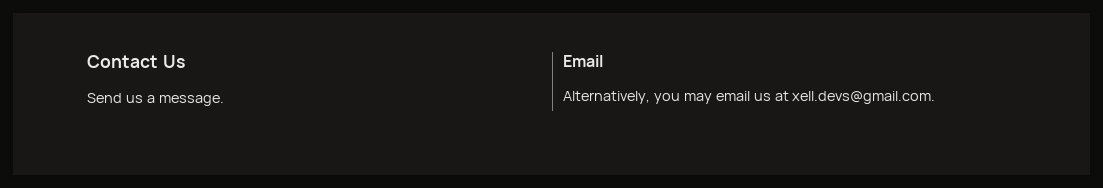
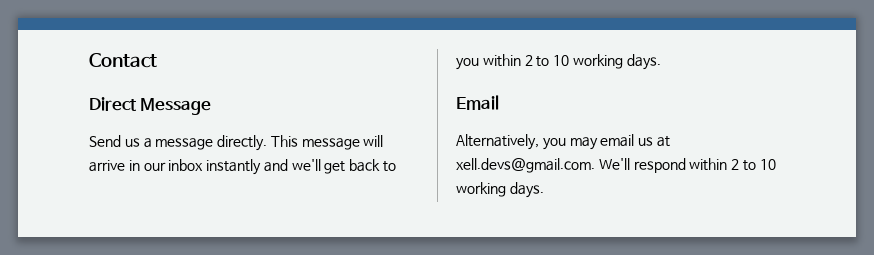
- Contact Us
+ Contact
+ Direct Message
- Send us a message.
+ Send us a message directly. This message will arrive in our inbox instantly and we'll get back to you within 2 to 10 working days.
- Alternatively, you may email us at xell.devs@gmail.com.
+ Alternatively, you may email us at xell.devs@gmail.com. We'll respond within 2 to 10 working days.

